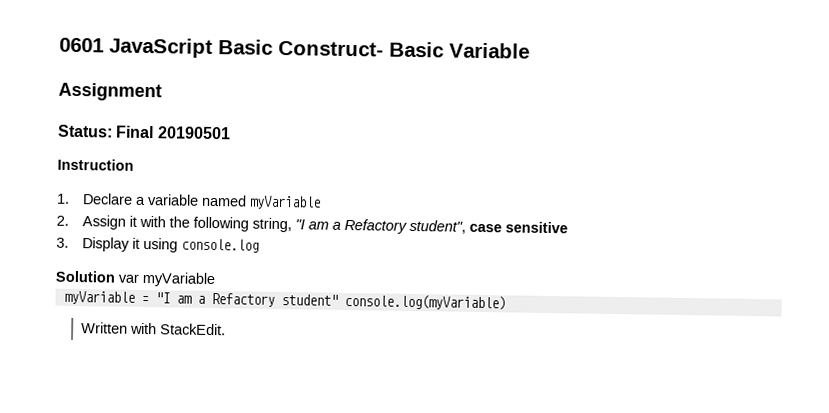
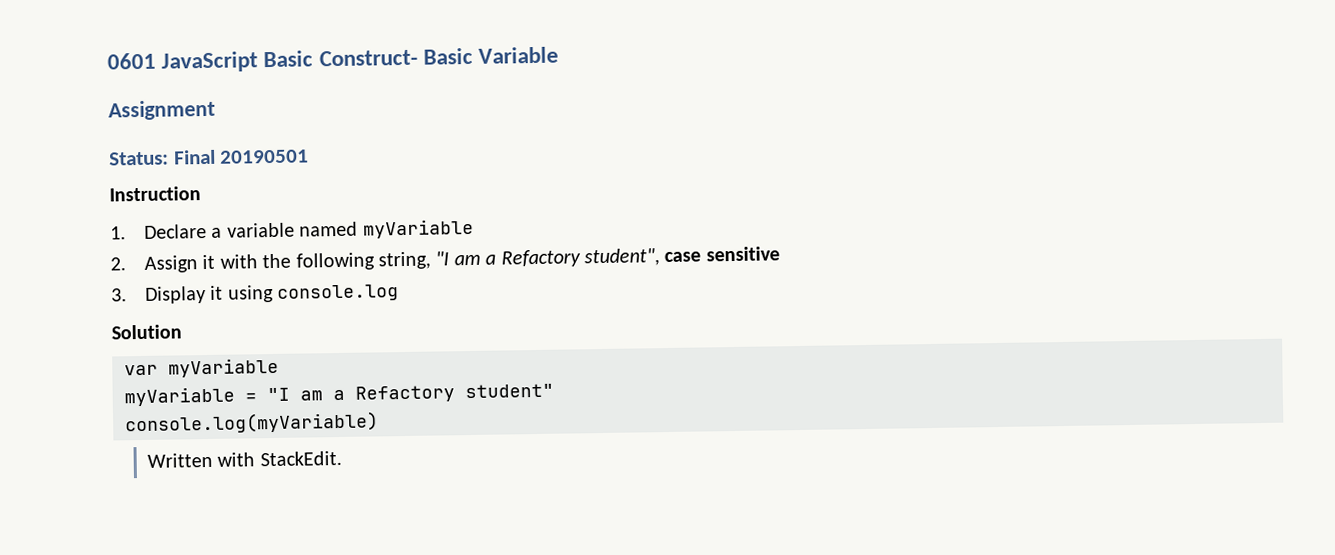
- Solution var myVariable
+ Solution
+ var myVariable
- myVariable = "I am a Refactory student" console.log(myVariable)
+ myVariable = "I am a Refactory student"
+ console.log(myVariable)

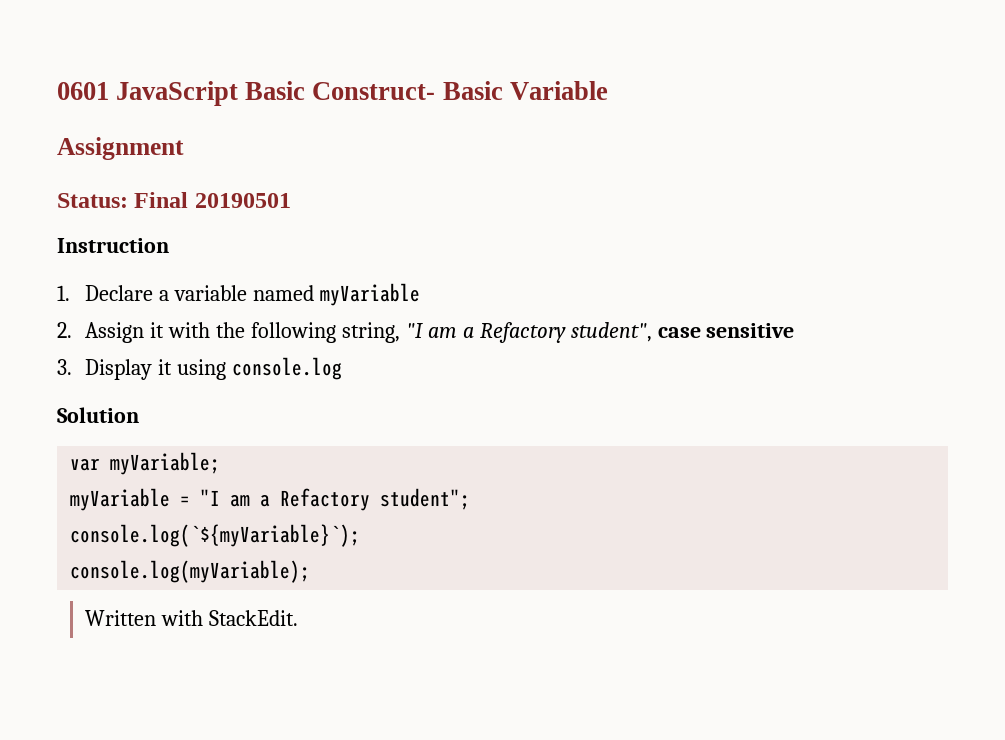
- var myVariable
+ var myVariable;
- myVariable = "I am a Refactory student"
- console.log(myVariable)
+ myVariable = "I am a Refactory student";
+ console.log(`${myVariable}`);
+ console.log(myVariable);

